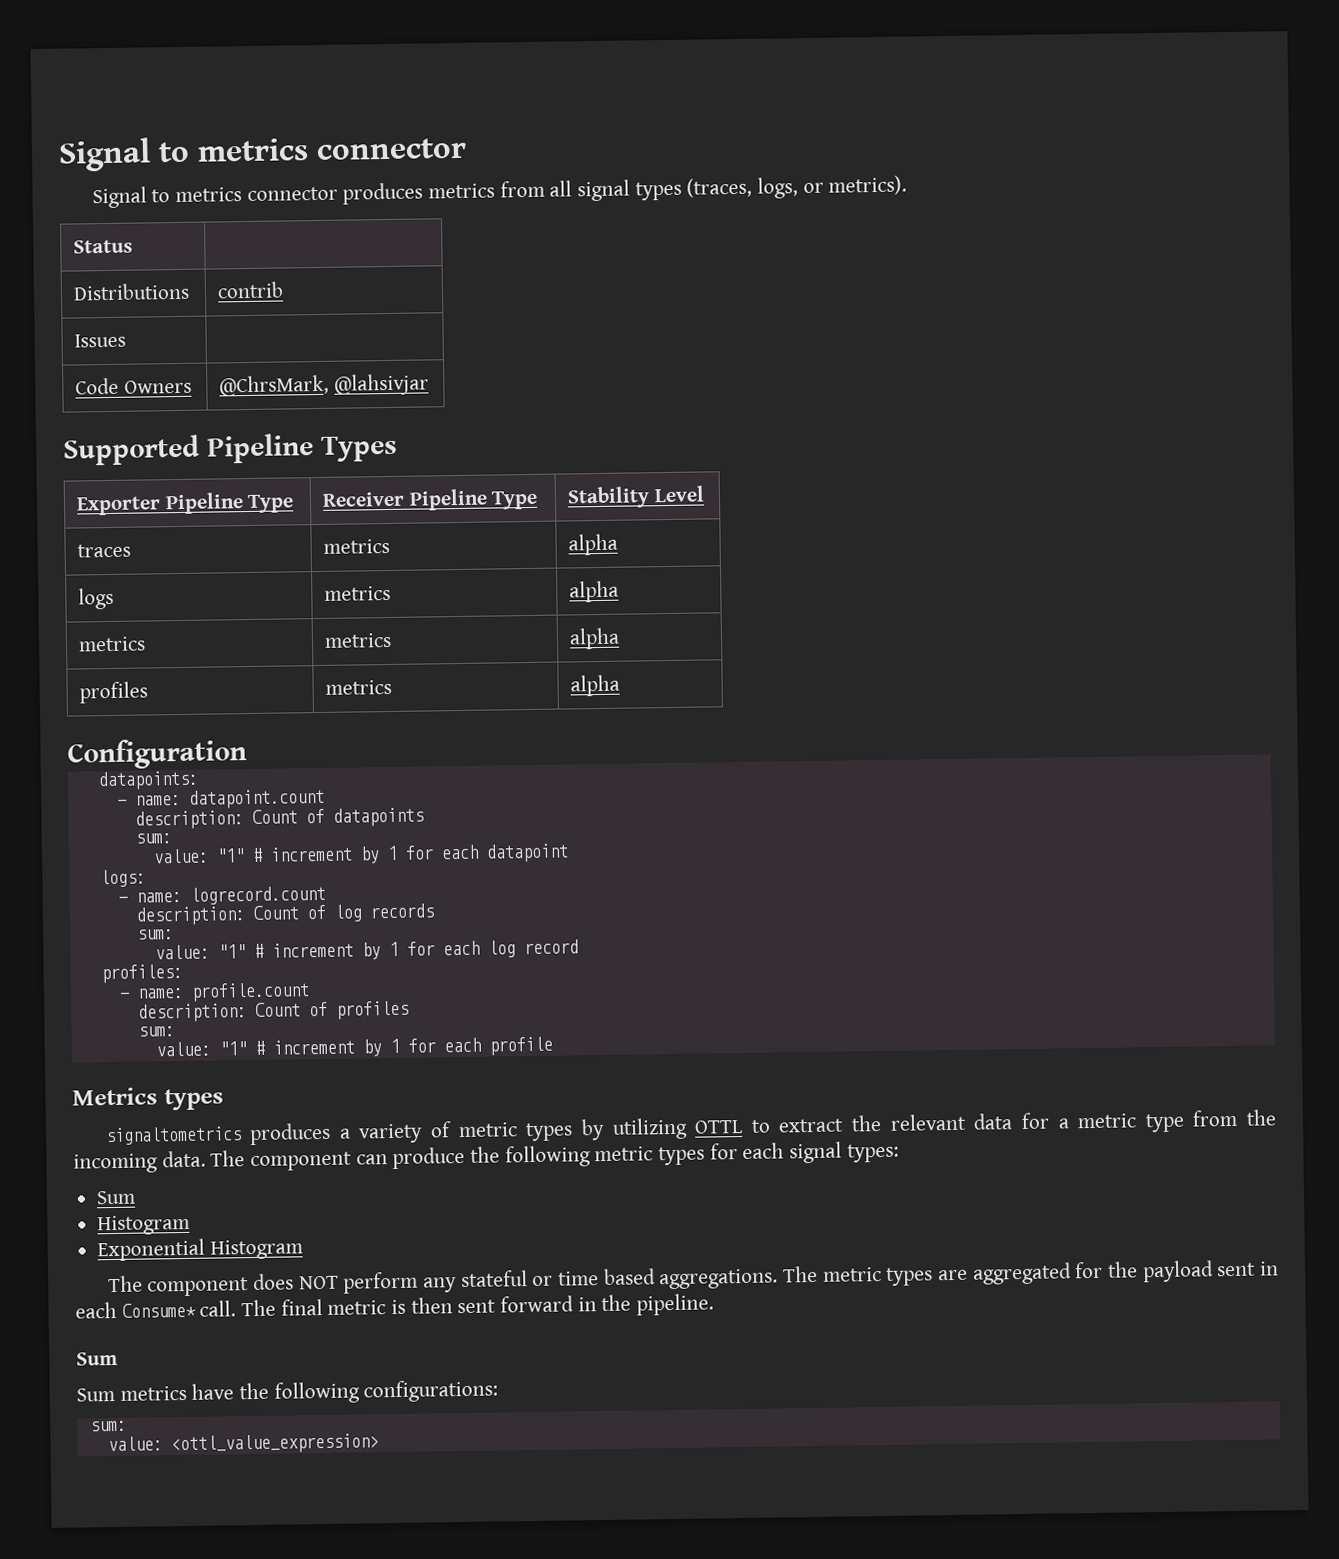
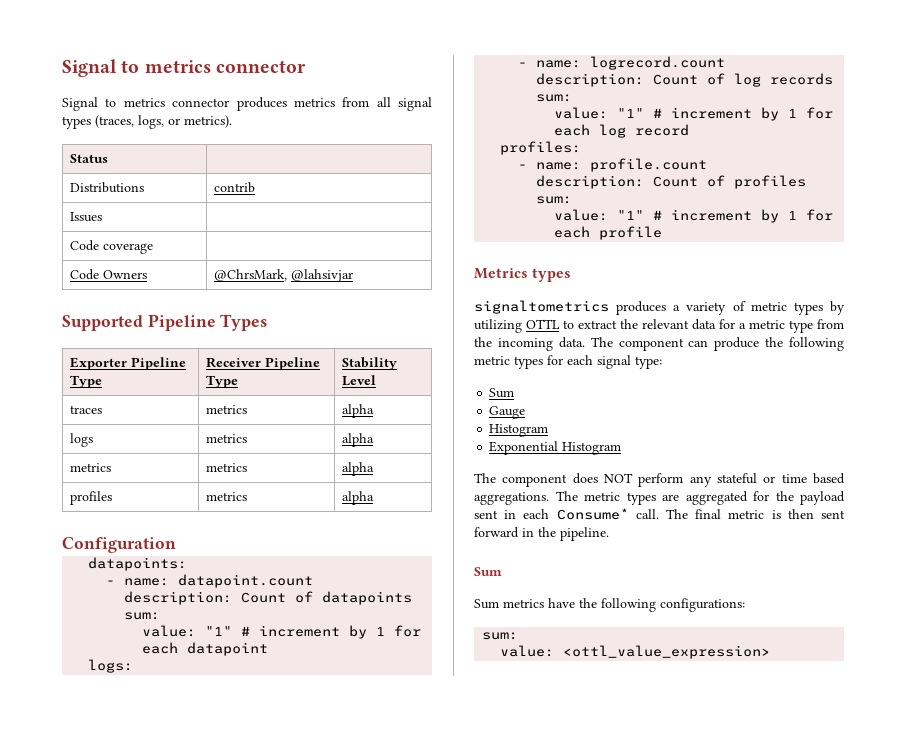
+ Code coverage |
- The component can produce the following metric types for each signal types:
+ The component can produce the following metric types for each signal type:
  Sum
+ Gauge

